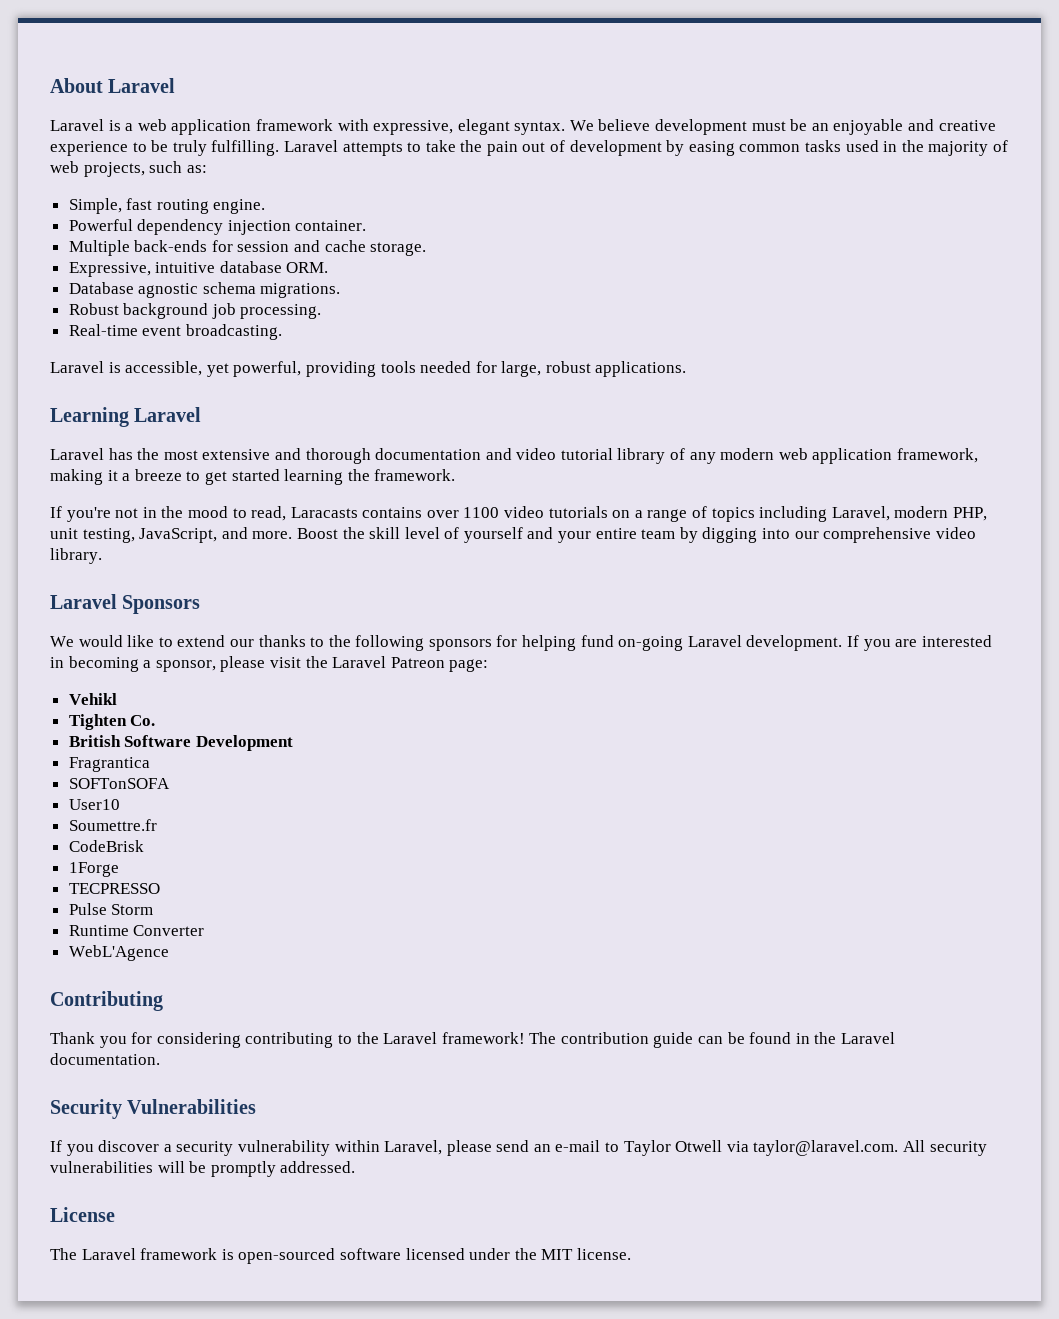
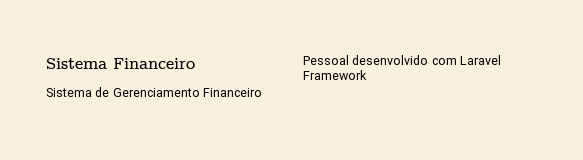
- About Laravel
- Laravel is a web application framework with expressive, elegant syntax. We believe development must be an enjoyable and creative experience to be truly fulfilling. Laravel attempts to take the pain out of development by easing common tasks used in the majority of web projects, such as:
- Simple, fast routing engine.
- Powerful dependency injection container.
- Multiple back-ends for session and cache storage.
- Expressive, intuitive database ORM.
- Database agnostic schema migrations.
- Robust background job processing.
- Real-time event broadcasting.
- Laravel is accessible, yet powerful, providing tools needed for large, robust applications.
- Learning Laravel
- Laravel has the most extensive and thorough documentation and video tutorial library of any modern web application framework, making it a breeze to get started learning the framework.
- If you're not in the mood to read, Laracasts contains over 1100 video tutorials on a range of topics including Laravel, modern PHP, unit testing, JavaScript, and more. Boost the skill level of yourself and your entire team by digging into our comprehensive video library.
- Laravel Sponsors
- We would like to extend our thanks to the following sponsors for helping fund on-going Laravel development. If you are interested in becoming a sponsor, please visit the Laravel Patreon page:
- Vehikl
- Tighten Co.
- British Software Development
- Fragrantica
- SOFTonSOFA
- User10
- Soumettre.fr
- CodeBrisk
- 1Forge
- TECPRESSO
- Pulse Storm
- Runtime Converter
- WebL'Agence
- Contributing
- Thank you for considering contributing to the Laravel framework! The contribution guide can be found in the Laravel documentation.
- Security Vulnerabilities
- If you discover a security vulnerability within Laravel, please send an e-mail to Taylor Otwell via taylor@laravel.com. All security vulnerabilities will be promptly addressed.
- License
- The Laravel framework is open-sourced software licensed under the MIT license.
+ Sistema Financeiro
+ Sistema de Gerenciamento Financeiro Pessoal desenvolvido com Laravel Framework

